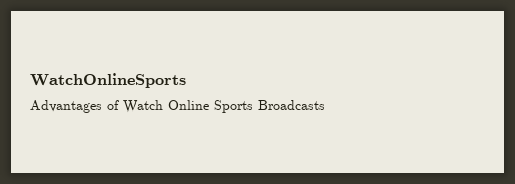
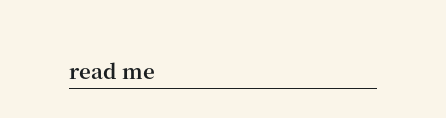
- WatchOnlineSports
- Advantages of Watch Online Sports Broadcasts
+ read me

